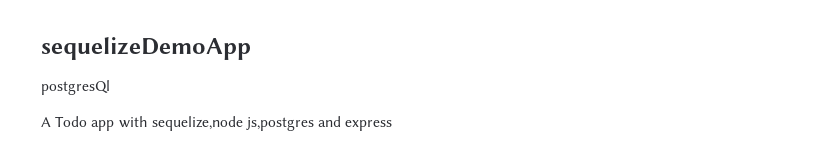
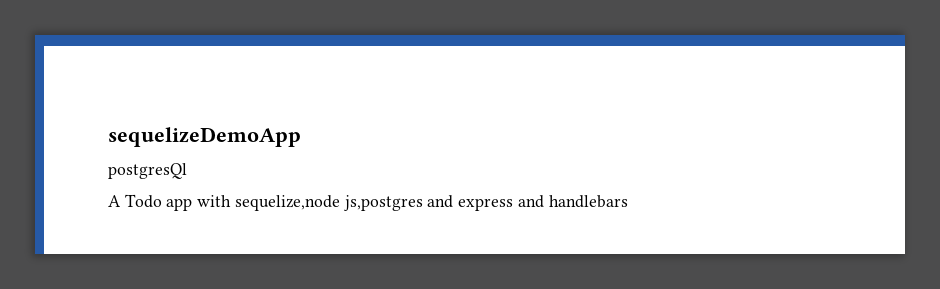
- A Todo app with sequelize,node js,postgres and express
+ A Todo app with sequelize,node js,postgres and express and handlebars

